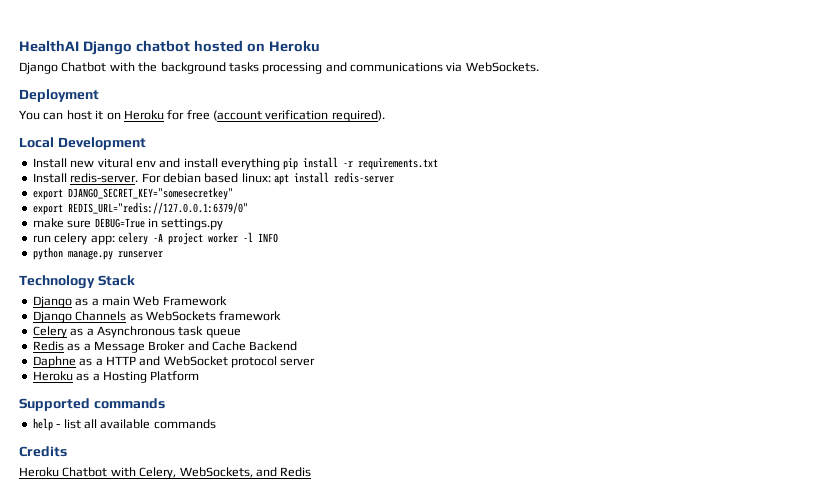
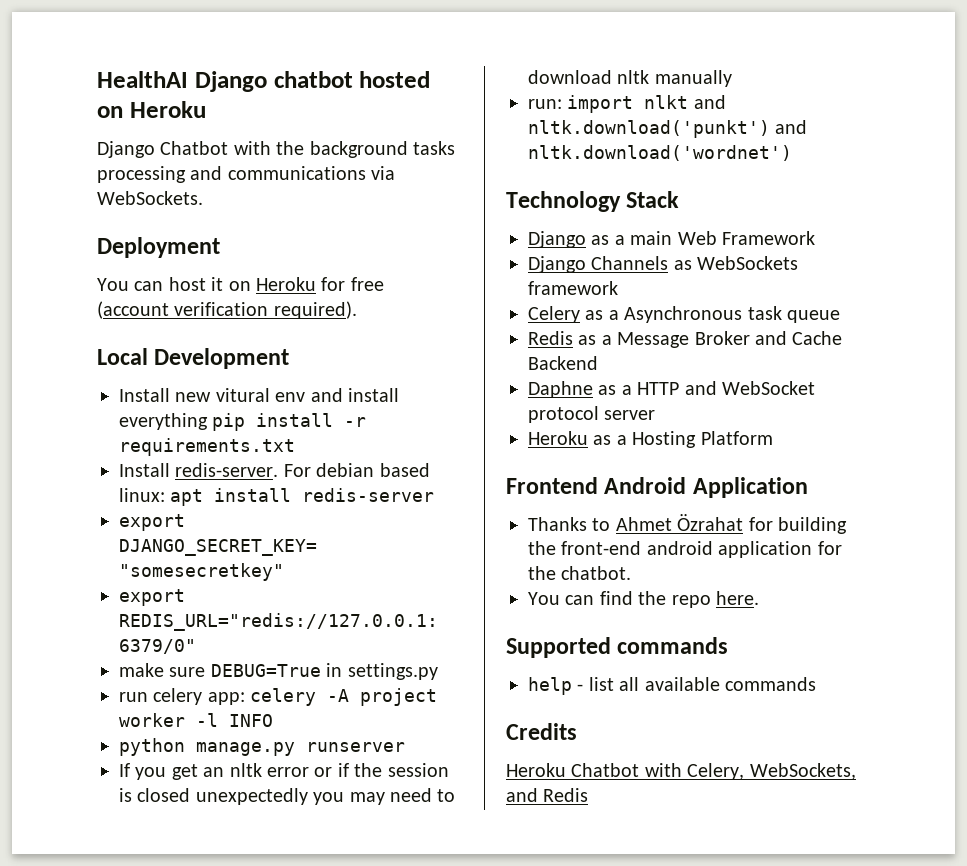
+ If you get an nltk error or if the session is closed unexpectedly you may need to download nltk manually
+ run: import nlkt and nltk.download('punkt') and nltk.download('wordnet')
+ Frontend Android Application
+ Thanks to Ahmet Özrahat for building the front-end android application for the chatbot.
+ You can find the repo here.

